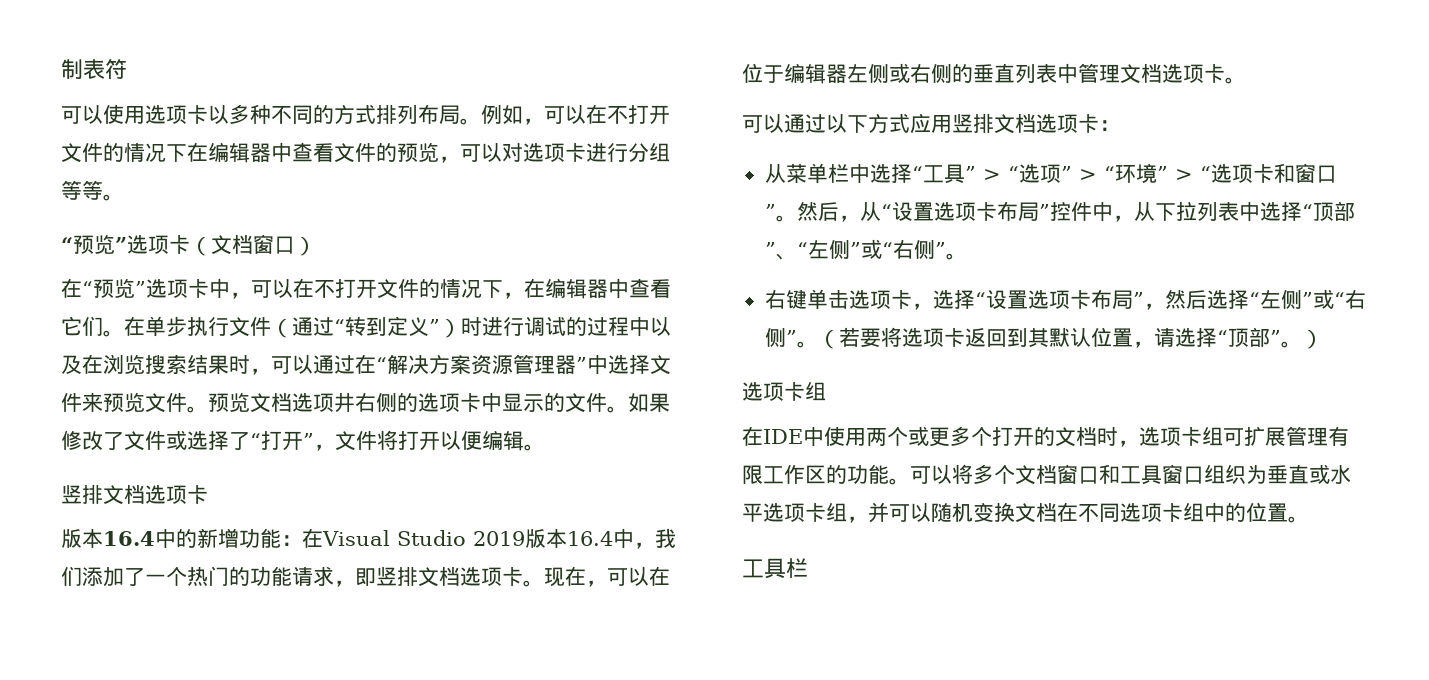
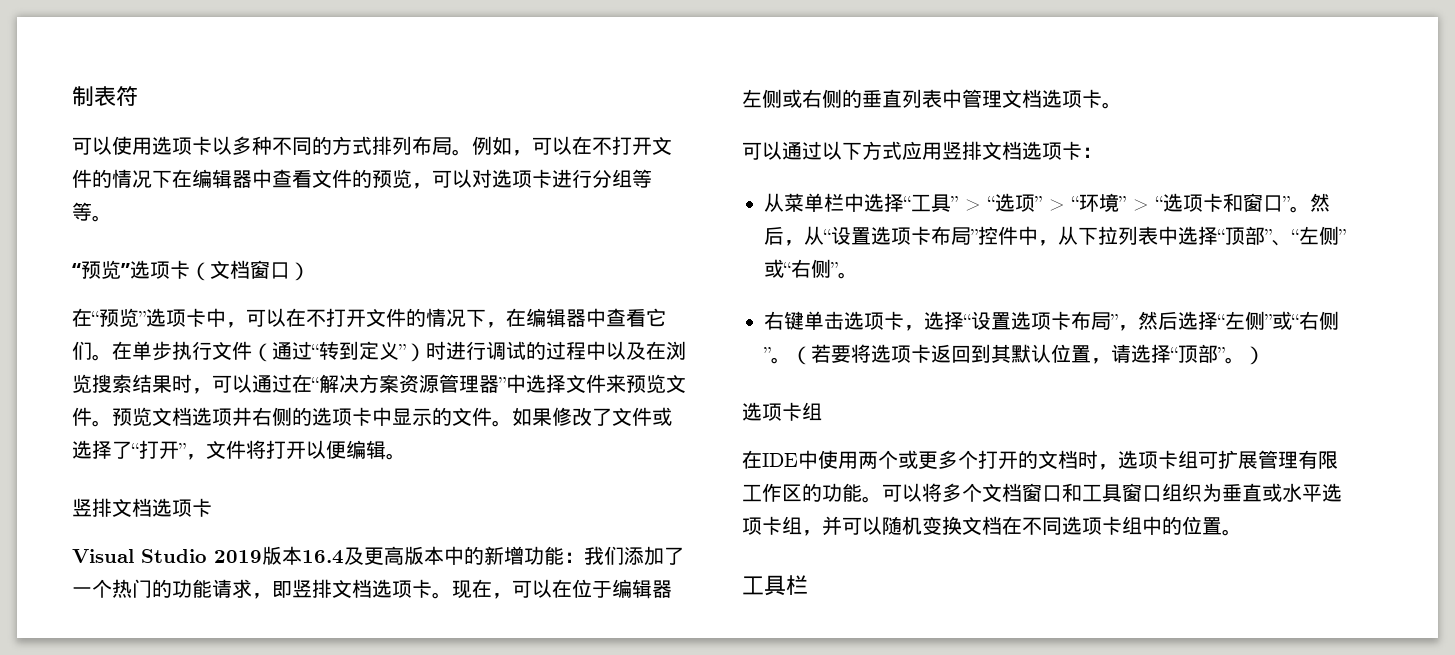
- 版本16.4中的新增功能：在Visual Studio 2019版本16.4中，我们添加了一个热门的功能请求，即竖排文档选项卡。
+ Visual Studio 2019版本16.4及更高版本中的新增功能：我们添加了一个热门的功能请求，即竖排文档选项卡。

